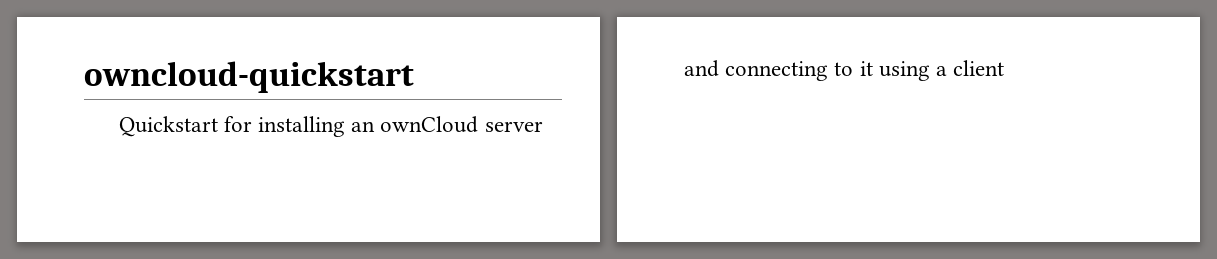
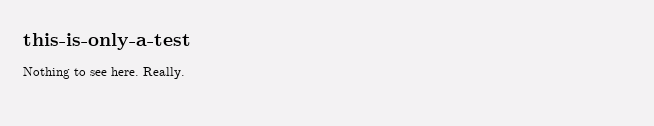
- owncloud-quickstart
- Quickstart for installing an ownCloud server and connecting to it using a client
+ this-is-only-a-test
+ Nothing to see here. Really.

